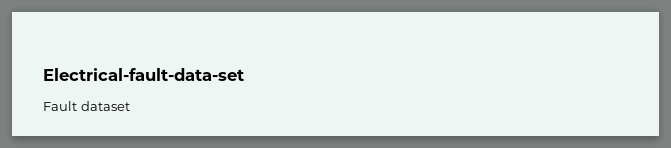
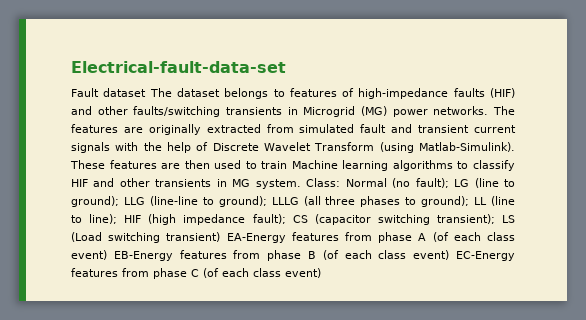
- Fault dataset
+ Fault dataset The dataset belongs to features of high-impedance faults (HIF) and other faults/switching transients in Microgrid (MG) power networks. The features are originally extracted from simulated fault and transient current signals with the help of Discrete Wavelet Transform (using Matlab-Simulink). These features are then used to train Machine learning algorithms to classify HIF and other transients in MG system. Class: Normal (no fault); LG (line to ground); LLG (line-line to ground); LLLG (all three phases to ground); LL (line to line); HIF (high impedance fault); CS (capacitor switching transient); LS (Load switching transient) EA-Energy features from phase A (of each class event) EB-Energy features from phase B (of each class event) EC-Energy features from phase C (of each class event)

